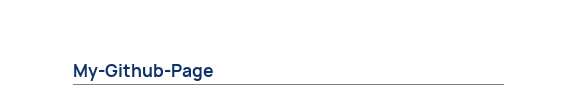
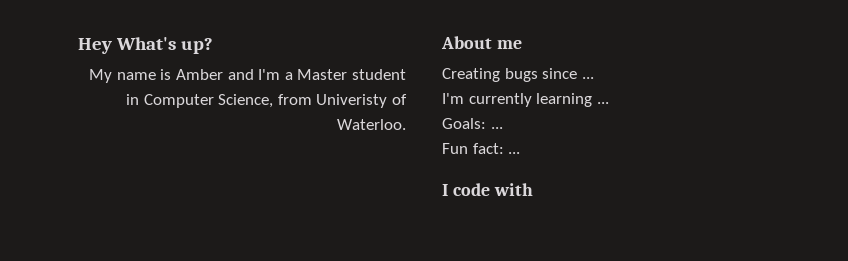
- My-Github-Page
+ Hey What's up?
+ My name is Amber and I'm a Master student in Computer Science, from Univeristy of Waterloo.
+ About me
+ Creating bugs since ...
+ I'm currently learning ...
+ Goals: ...
+ Fun fact: ...
+ I code with

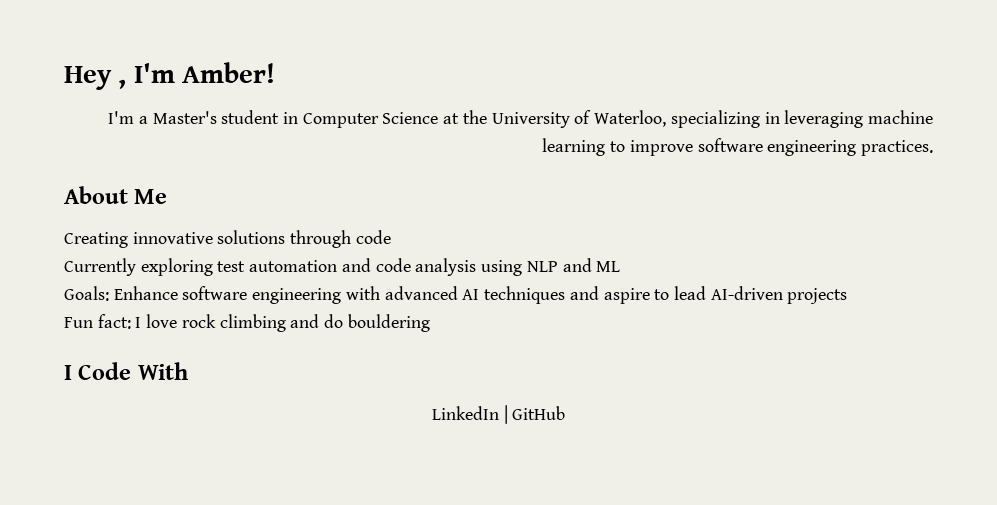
- Hey What's up?
- My name is Amber and I'm a Master student in Computer Science, from Univeristy of Waterloo.
+ Hey , I'm Amber!
+ I'm a Master's student in Computer Science at the University of Waterloo, specializing in leveraging machine learning to improve software engineering practices.
- About me
+ About Me
- Creating bugs since ...
- I'm currently learning ...
- Goals: ...
- Fun fact: ...
- I code with
+ Creating innovative solutions through code
+ Currently exploring test automation and code analysis using NLP and ML
+ Goals: Enhance software engineering with advanced AI techniques and aspire to lead AI-driven projects
+ Fun fact: I love rock climbing and do bouldering
+ I Code With
+ LinkedIn | GitHub

